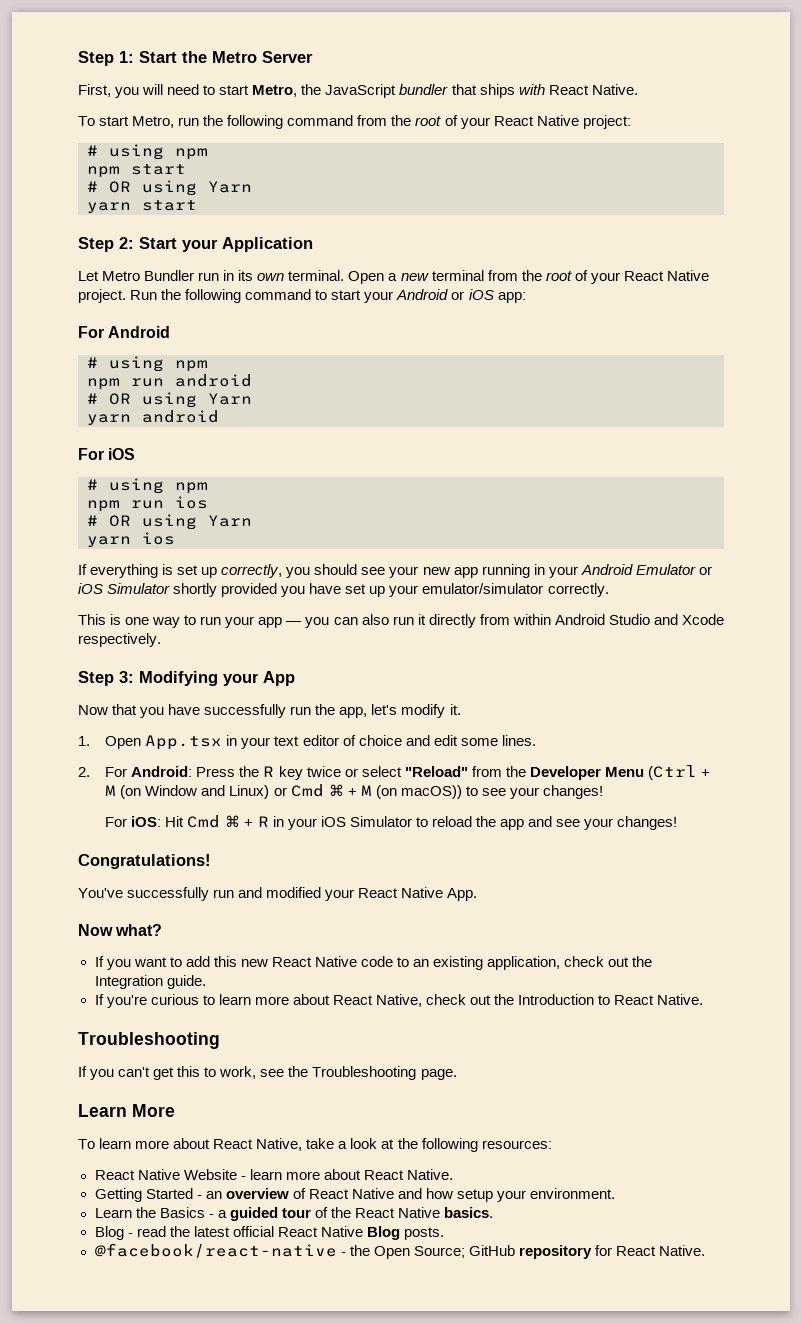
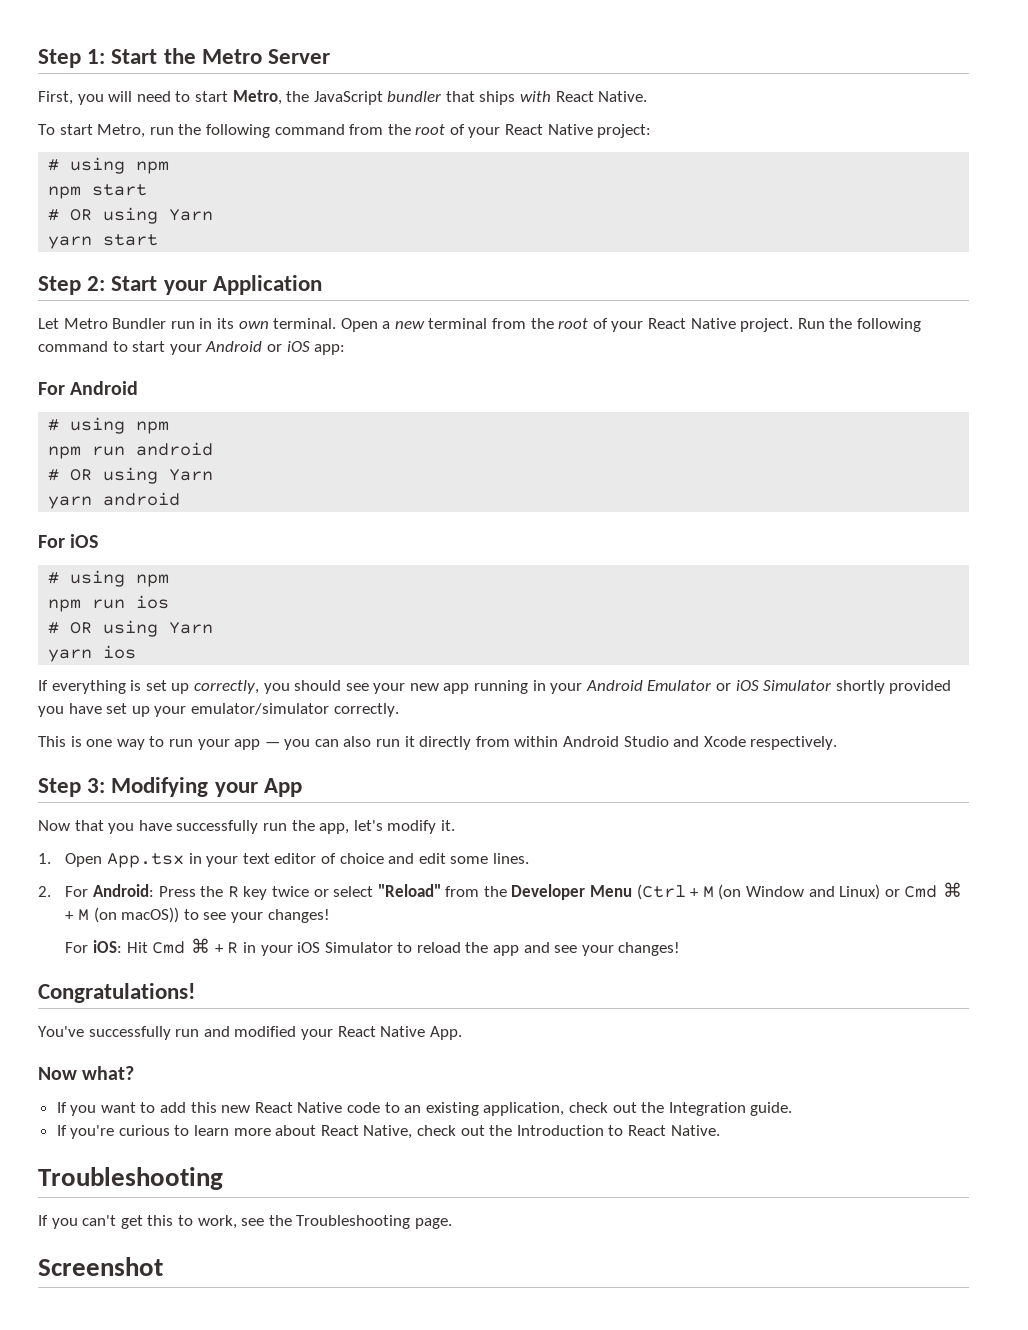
- Learn More
- To learn more about React Native, take a look at the following resources:
- React Native Website - learn more about React Native.
- Getting Started - an overview of React Native and how setup your environment.
- Learn the Basics - a guided tour of the React Native basics.
- Blog - read the latest official React Native Blog posts.
- @facebook/react-native - the Open Source; GitHub repository for React Native.
+ Screenshot

